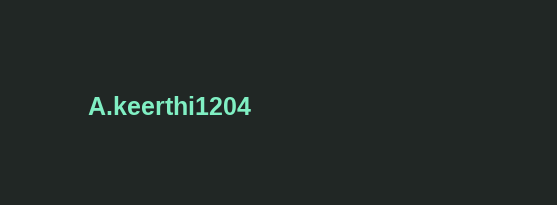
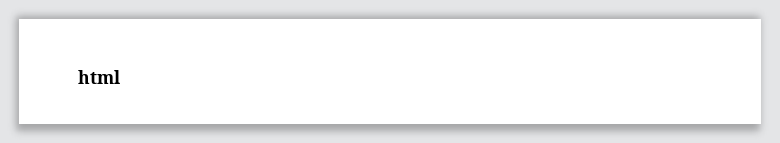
- A.keerthi1204
+ html

